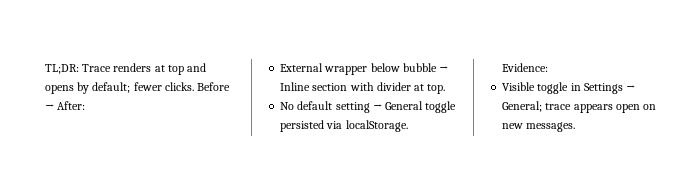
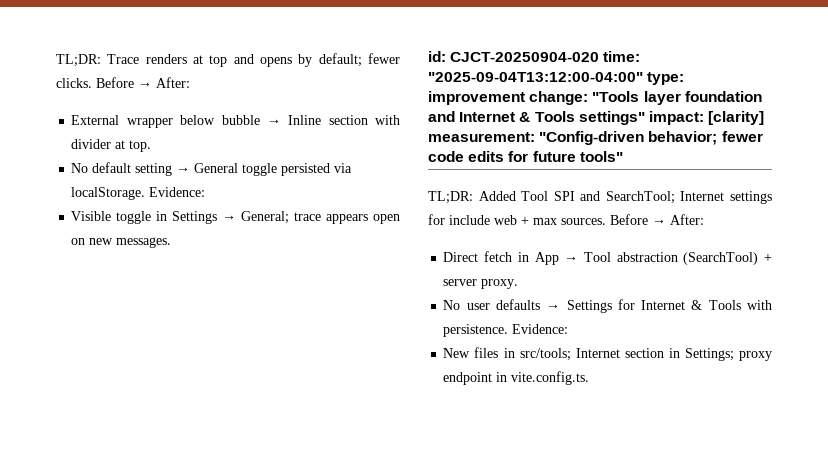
+ id: CJCT-20250904-020 time: "2025-09-04T13:12:00-04:00" type: improvement change: "Tools layer foundation and Internet & Tools settings" impact: [clarity] measurement: "Config-driven behavior; fewer code edits for future tools"
+ TL;DR: Added Tool SPI and SearchTool; Internet settings for include web + max sources. Before → After:
+ Direct fetch in App → Tool abstraction (SearchTool) + server proxy.
+ No user defaults → Settings for Internet & Tools with persistence. Evidence:
+ New files in src/tools; Internet section in Settings; proxy endpoint in vite.config.ts.

